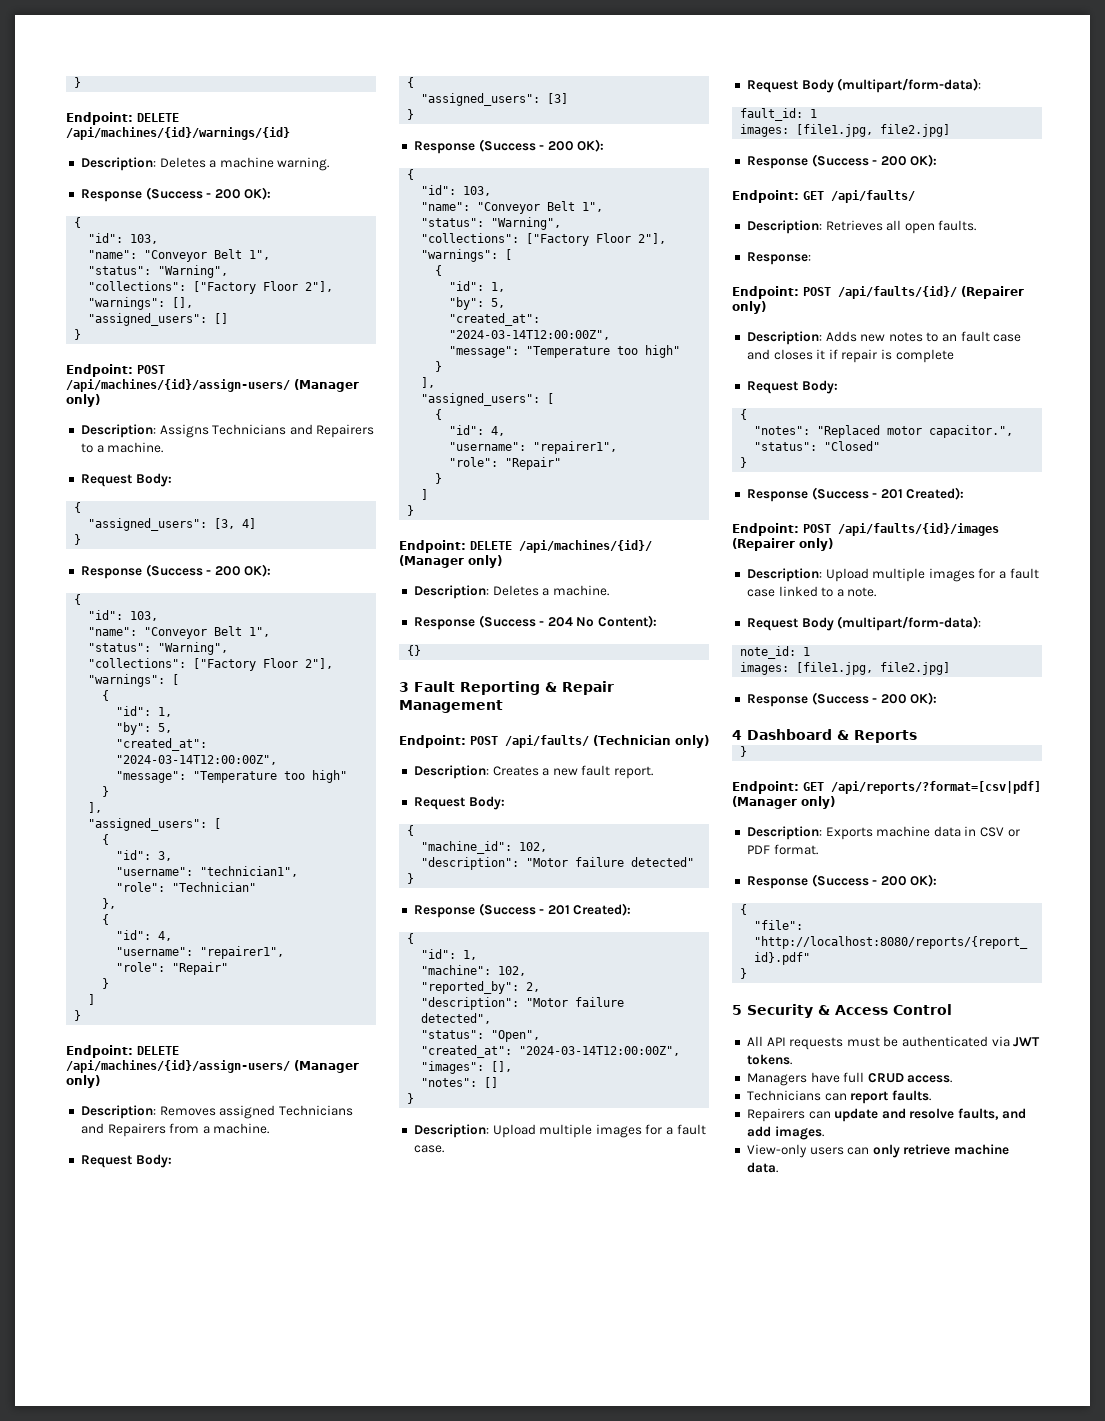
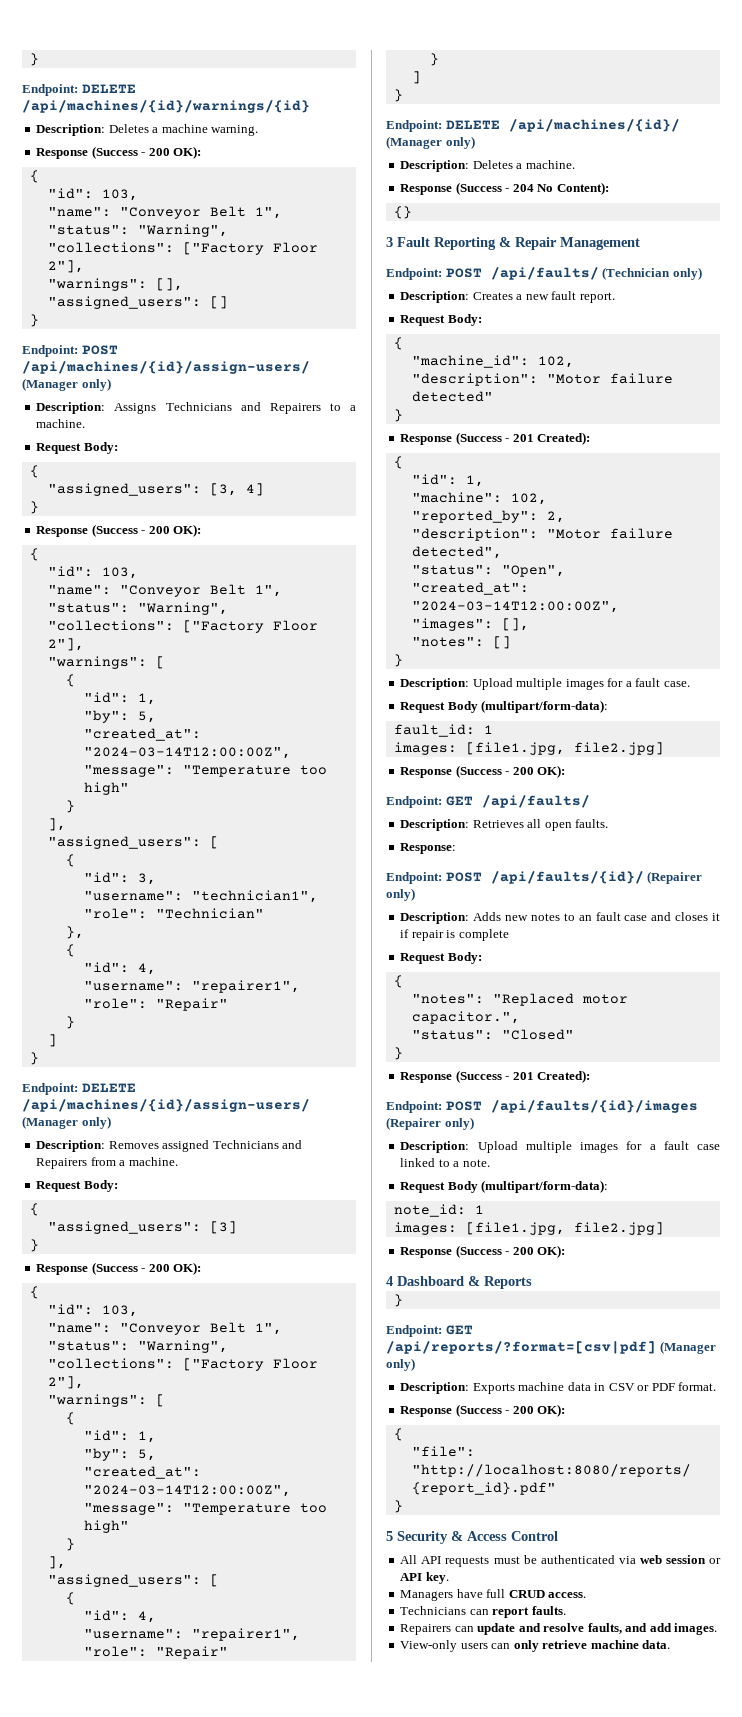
- All API requests must be authenticated via JWT tokens.
+ All API requests must be authenticated via web session or API key.

